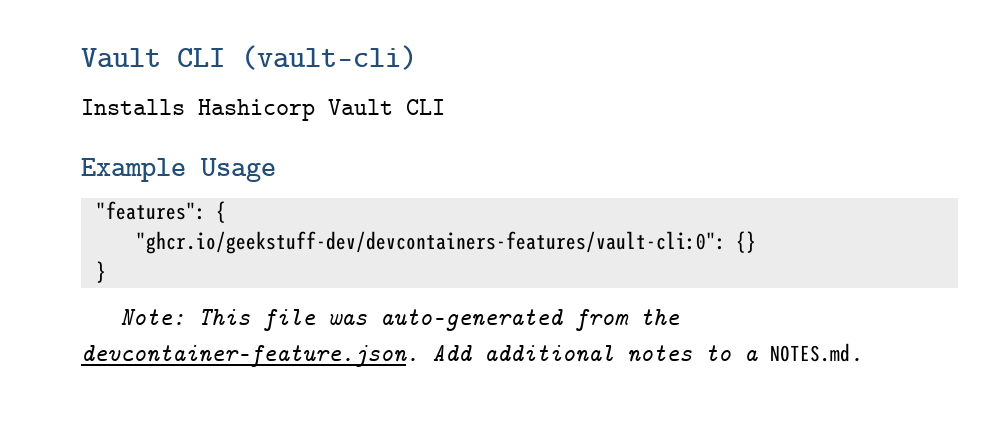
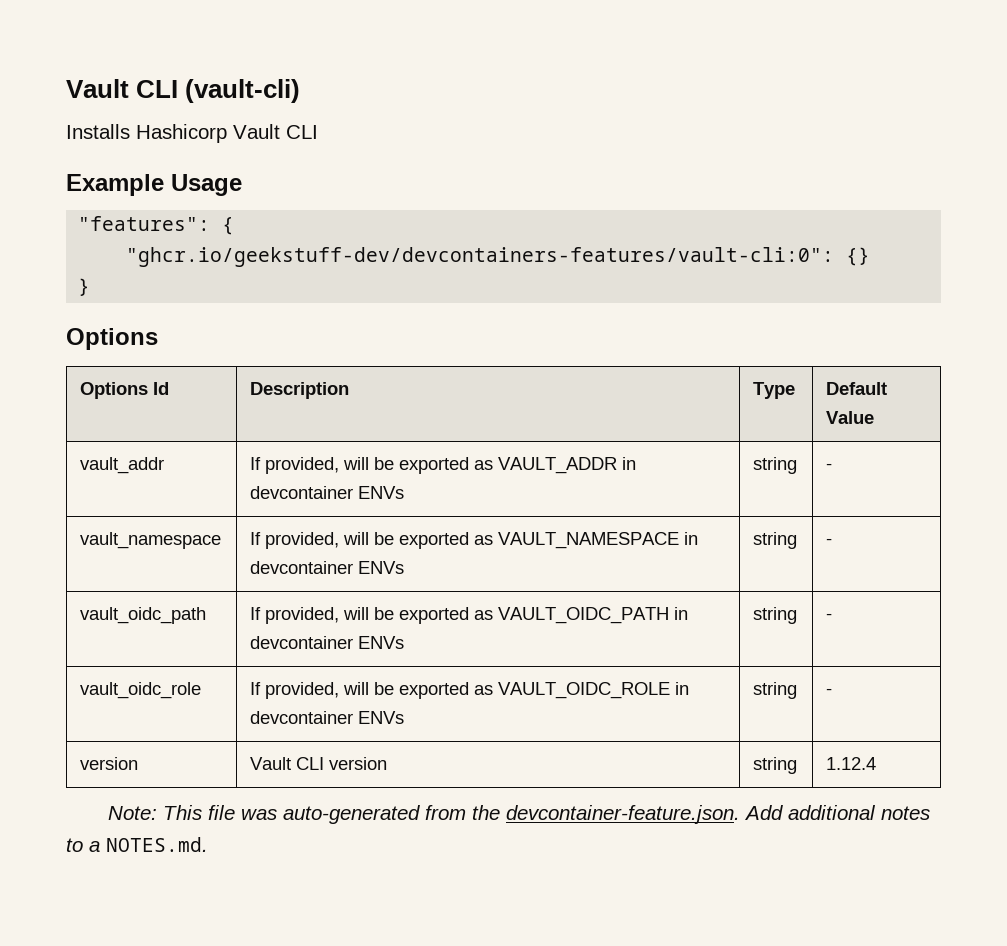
  }
+ Options
+ Options Id | Description | Type | Default Value
+ vault_addr | If provided, will be exported as VAULT_ADDR in devcontainer ENVs | string | -
+ vault_namespace | If provided, will be exported as VAULT_NAMESPACE in devcontainer ENVs | string | -
+ vault_oidc_path | If provided, will be exported as VAULT_OIDC_PATH in devcontainer ENVs | string | -
+ vault_oidc_role | If provided, will be exported as VAULT_OIDC_ROLE in devcontainer ENVs | string | -
+ version | Vault CLI version | string | 1.12.4

